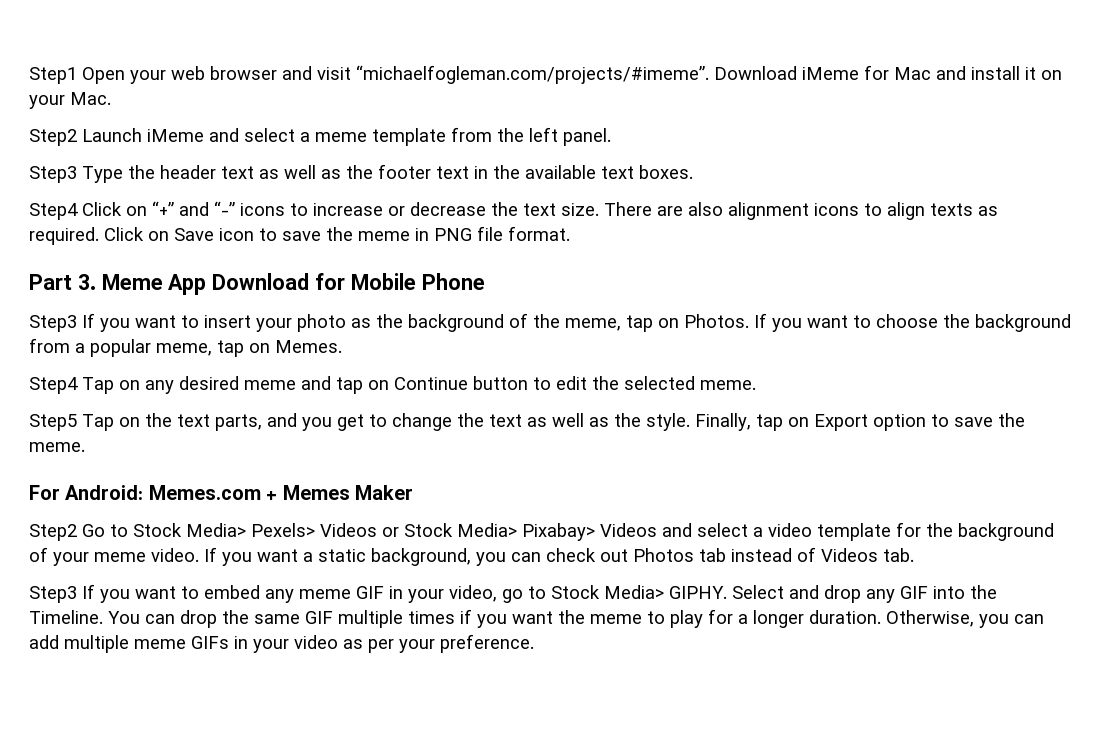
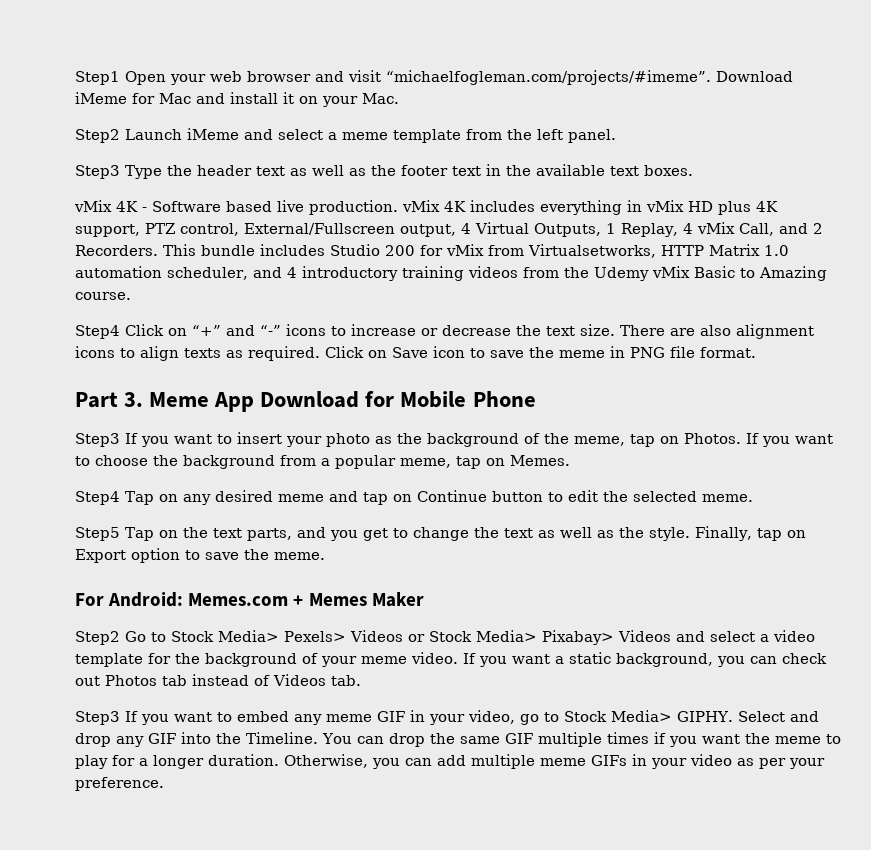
+ vMix 4K - Software based live production. vMix 4K includes everything in vMix HD plus 4K support, PTZ control, External/Fullscreen output, 4 Virtual Outputs, 1 Replay, 4 vMix Call, and 2 Recorders. This bundle includes Studio 200 for vMix from Virtualsetworks, HTTP Matrix 1.0 automation scheduler, and 4 introductory training videos from the Udemy vMix Basic to Amazing course.

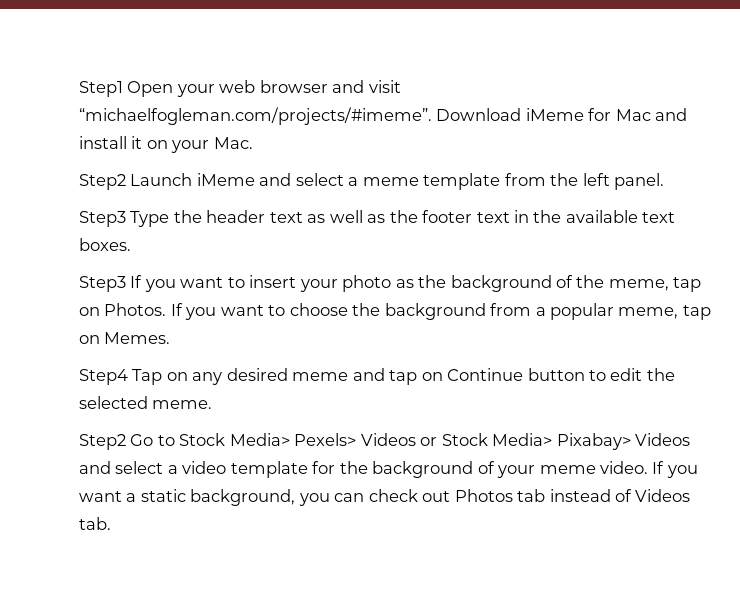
- vMix 4K - Software based live production. vMix 4K includes everything in vMix HD plus 4K support, PTZ control, External/Fullscreen output, 4 Virtual Outputs, 1 Replay, 4 vMix Call, and 2 Recorders. This bundle includes Studio 200 for vMix from Virtualsetworks, HTTP Matrix 1.0 automation scheduler, and 4 introductory training videos from the Udemy vMix Basic to Amazing course.
- Step4 Click on “+” and “-” icons to increase or decrease the text size. There are also alignment icons to align texts as required. Click on Save icon to save the meme in PNG file format.
- Part 3. Meme App Download for Mobile Phone
- Step5 Tap on the text parts, and you get to change the text as well as the style. Finally, tap on Export option to save the meme.
- For Android: Memes.com + Memes Maker
- Step3 If you want to embed any meme GIF in your video, go to Stock Media> GIPHY. Select and drop any GIF into the Timeline. You can drop the same GIF multiple times if you want the meme to play for a longer duration. Otherwise, you can add multiple meme GIFs in your video as per your preference.

